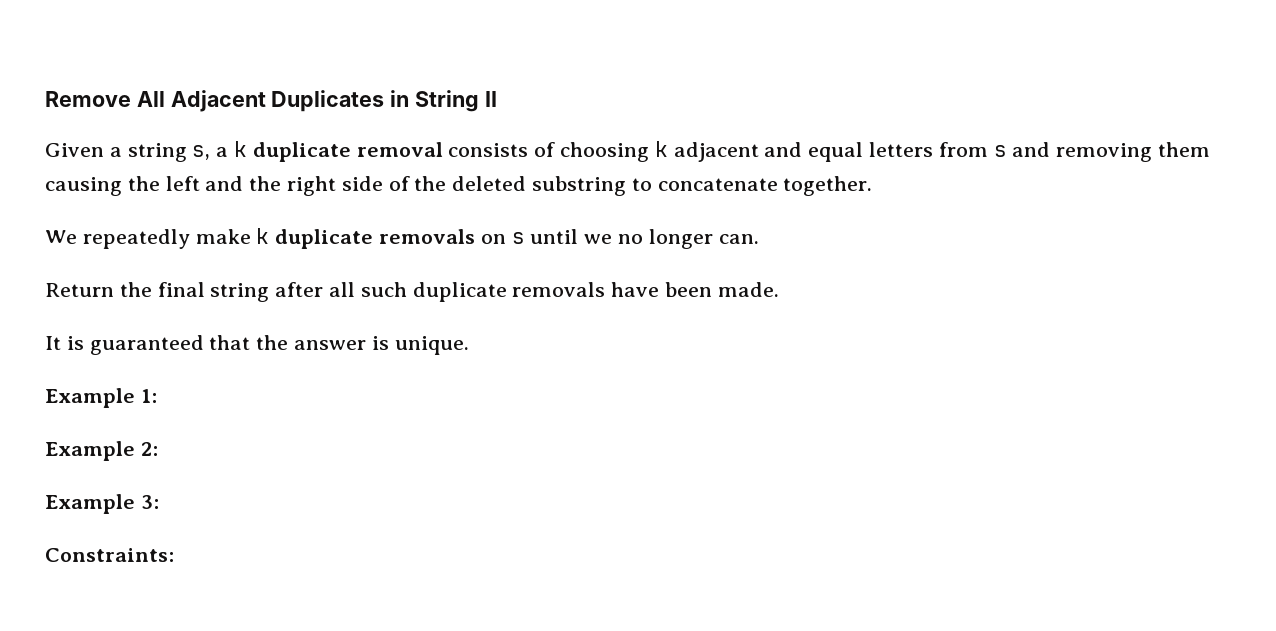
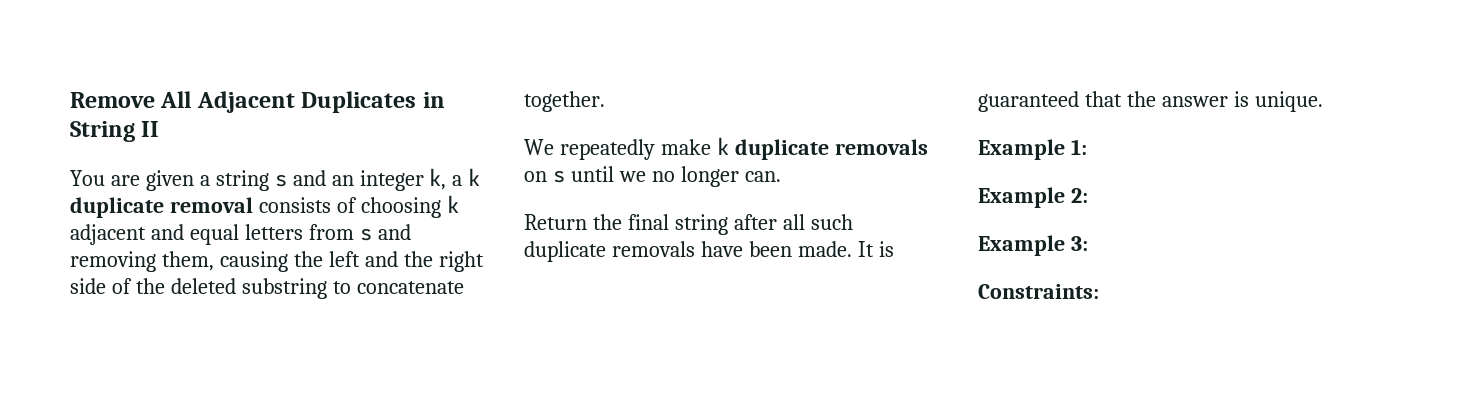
- Given a string s, a k duplicate removal consists of choosing k adjacent and equal letters from s and removing them causing the left and the right side of the deleted substring to concatenate together.
+ You are given a string s and an integer k, a k duplicate removal consists of choosing k adjacent and equal letters from s and removing them, causing the left and the right side of the deleted substring to concatenate together.
- Return the final string after all such duplicate removals have been made.
- It is guaranteed that the answer is unique.
+ Return the final string after all such duplicate removals have been made. It is guaranteed that the answer is unique.

